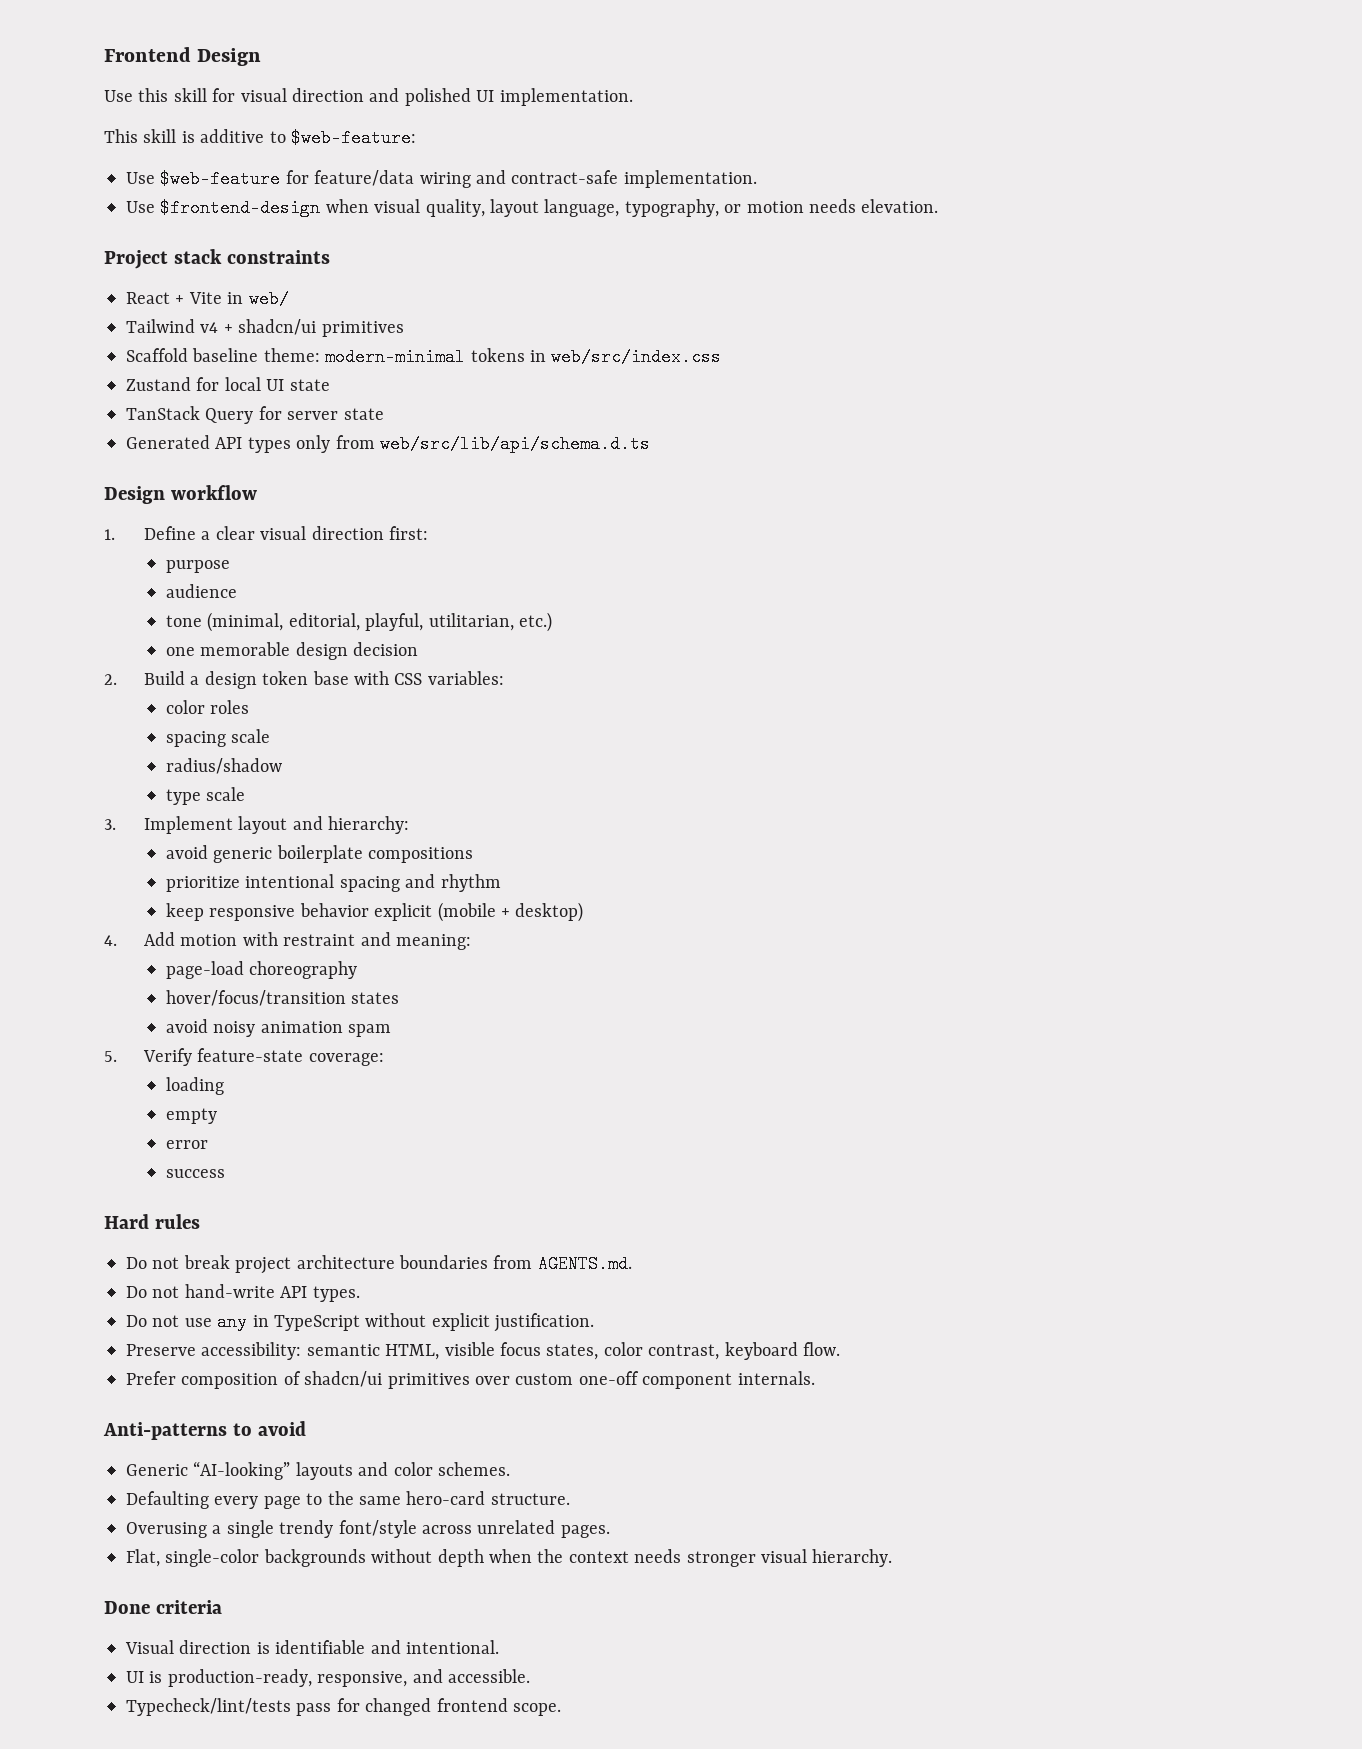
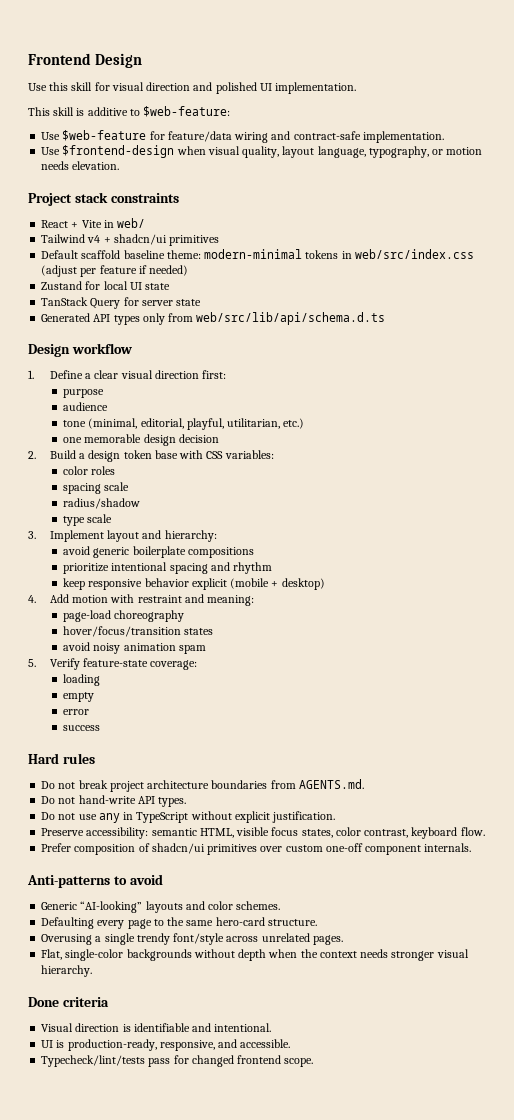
- Scaffold baseline theme: modern-minimal tokens in web/src/index.css
+ Default scaffold baseline theme: modern-minimal tokens in web/src/index.css (adjust per feature if needed)

